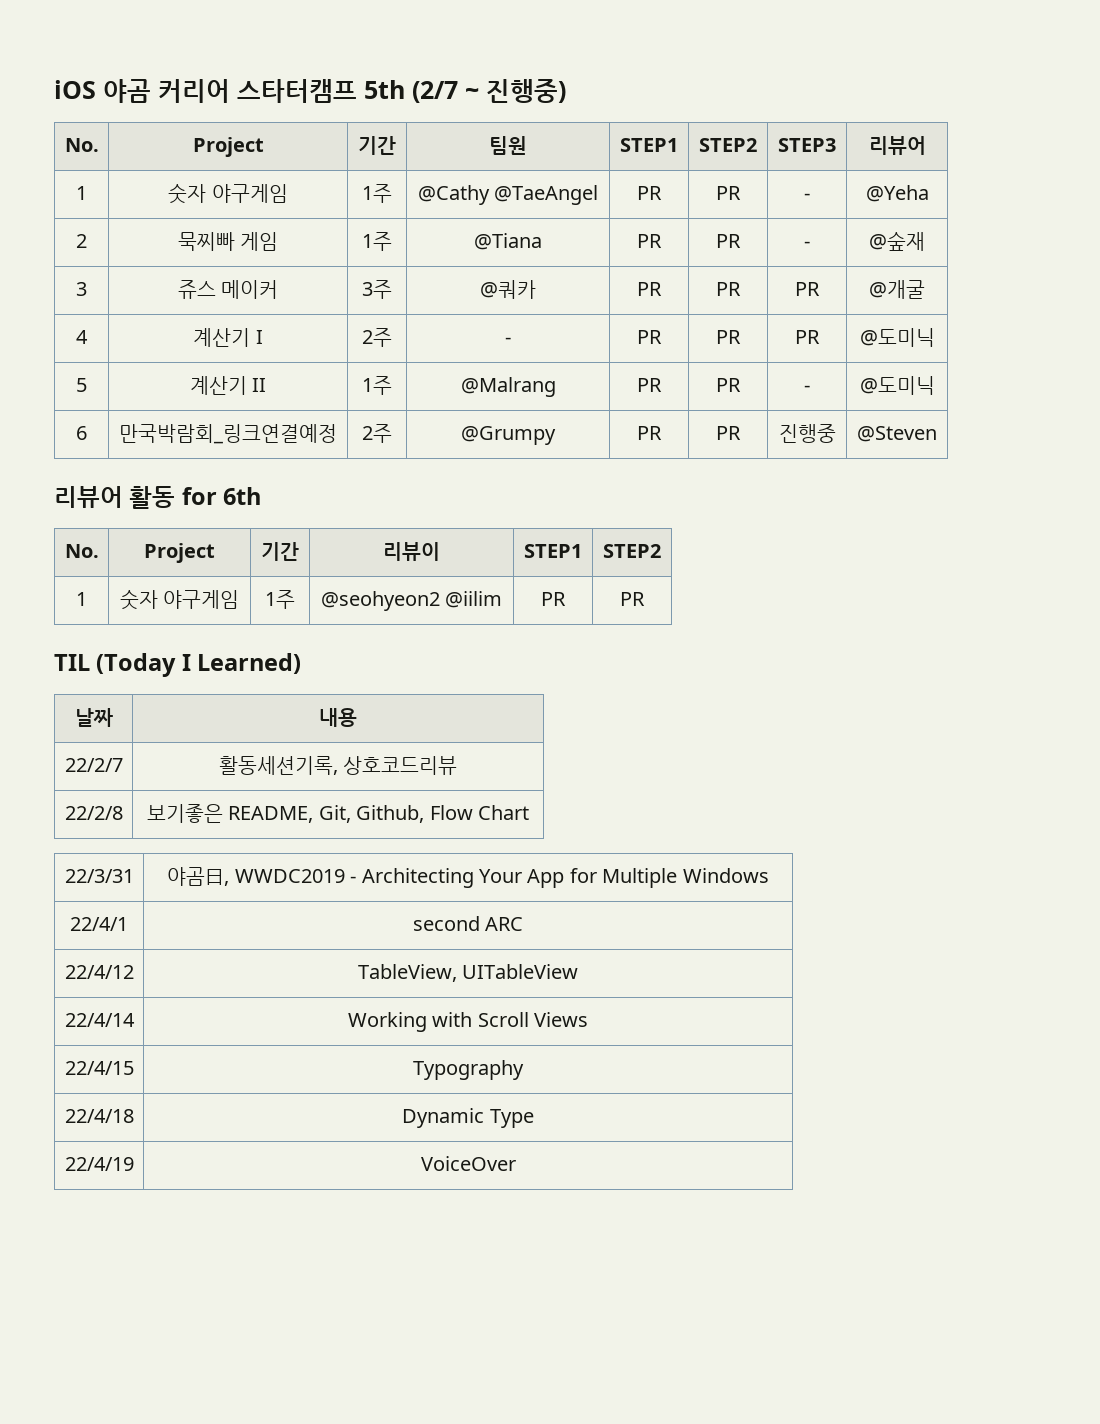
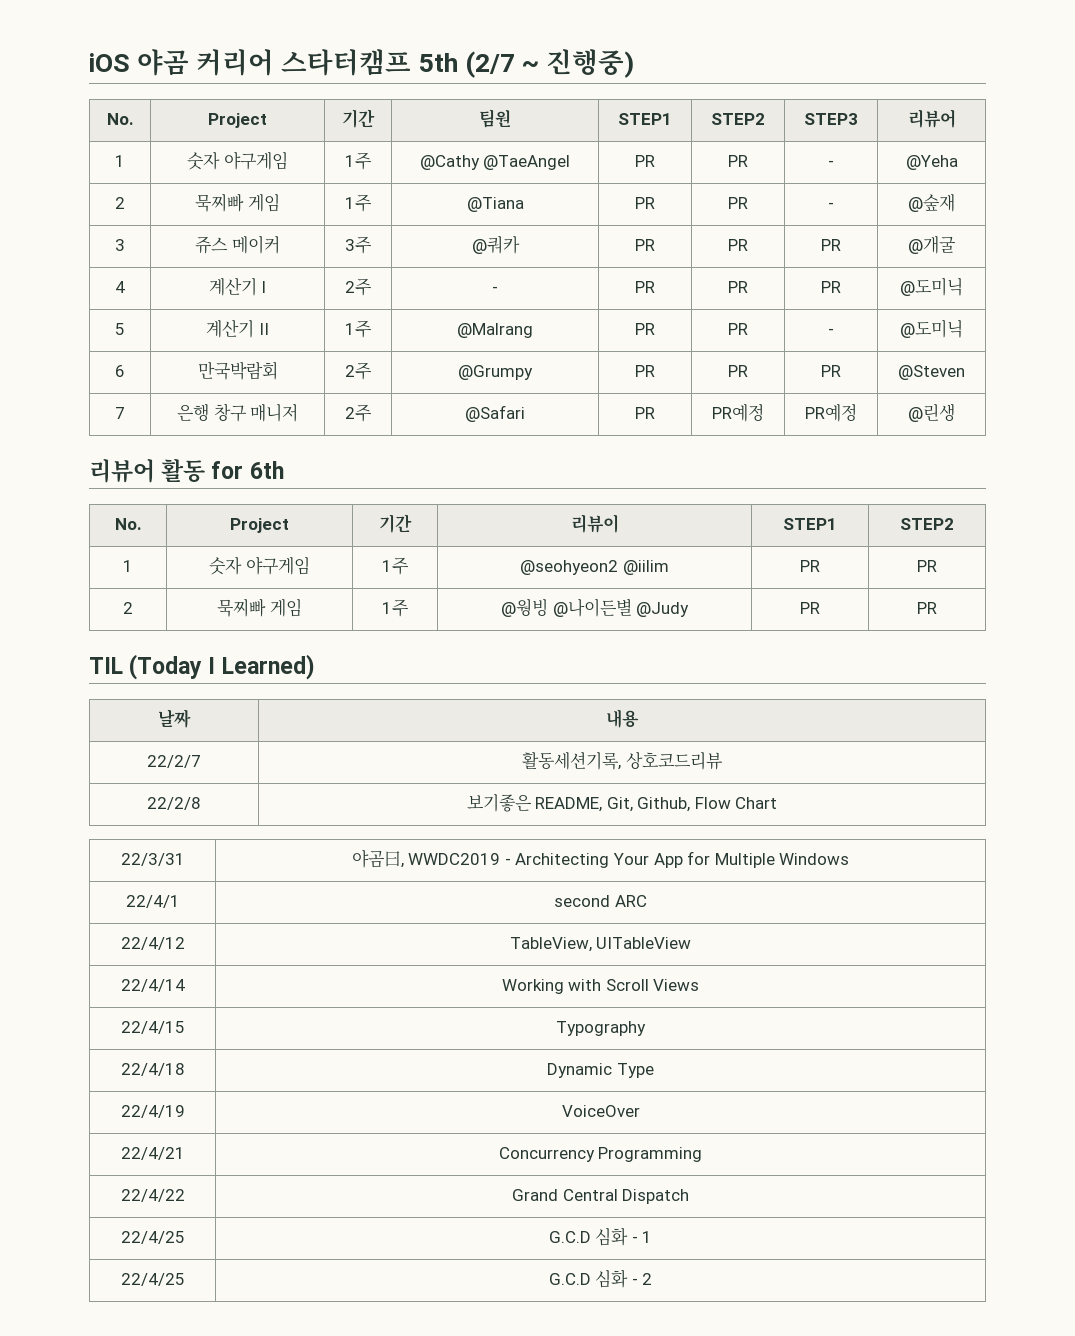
- 6 | 만국박람회_링크연결예정 | 2주 | @Grumpy | PR | PR | 진행중 | @Steven
+ 6 | 만국박람회 | 2주 | @Grumpy | PR | PR | PR | @Steven
+ 7 | 은행 창구 매니저 | 2주 | @Safari | PR | PR예정 | PR예정 | @린생
+ 2 | 묵찌빠 게임 | 1주 | @웡빙 @나이든별 @Judy | PR | PR
+ 22/4/21 | Concurrency Programming
+ 22/4/22 | Grand Central Dispatch
+ 22/4/25 | G.C.D 심화 - 1
+ 22/4/25 | G.C.D 심화 - 2

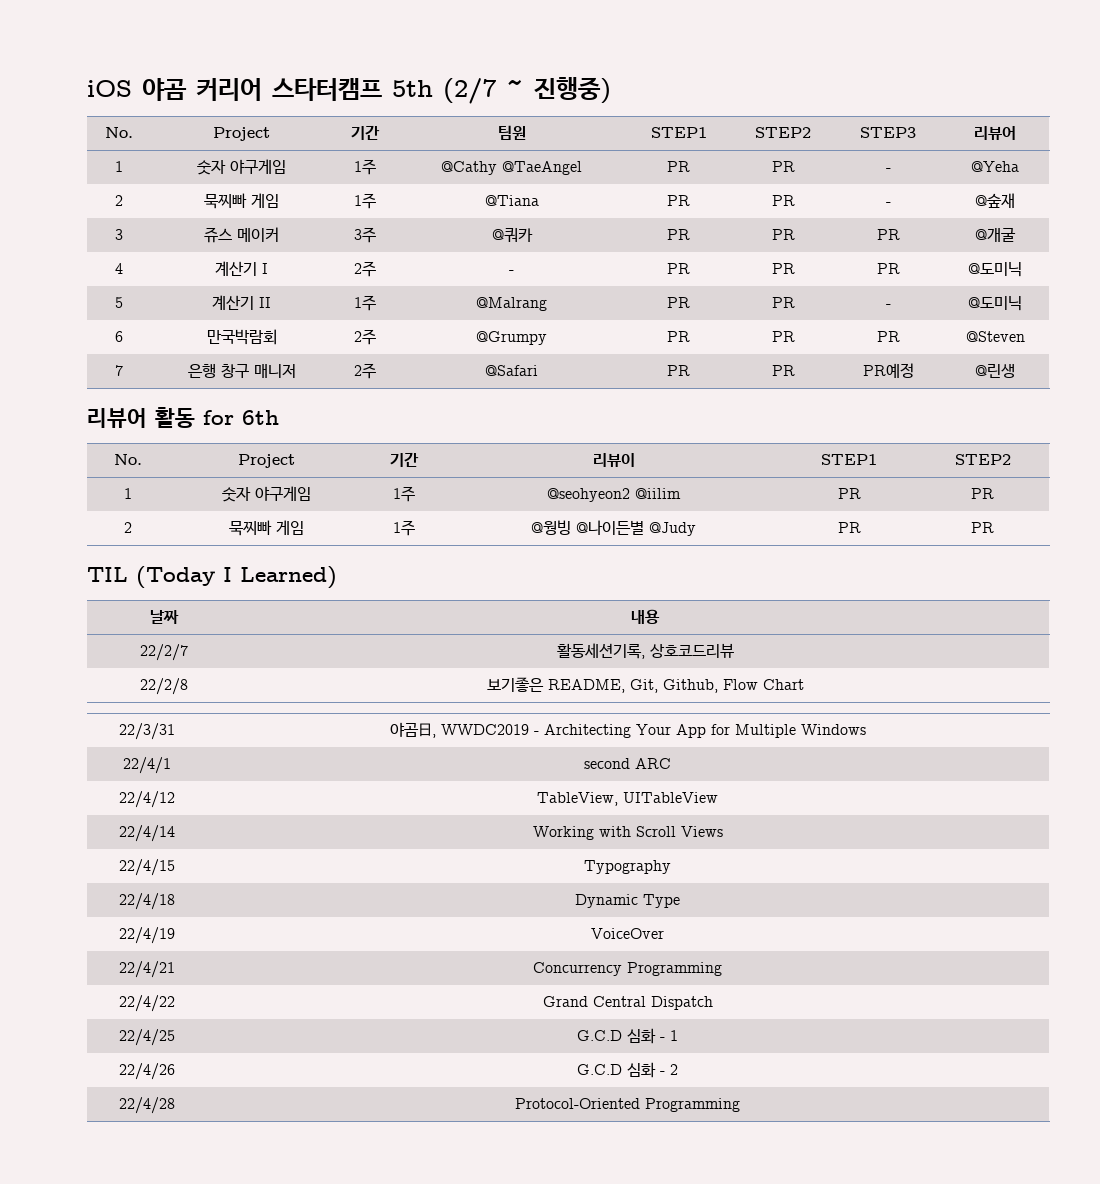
- 7 | 은행 창구 매니저 | 2주 | @Safari | PR | PR예정 | PR예정 | @린생
+ 7 | 은행 창구 매니저 | 2주 | @Safari | PR | PR | PR예정 | @린생
- 22/4/25 | G.C.D 심화 - 2
+ 22/4/26 | G.C.D 심화 - 2
+ 22/4/28 | Protocol-Oriented Programming

